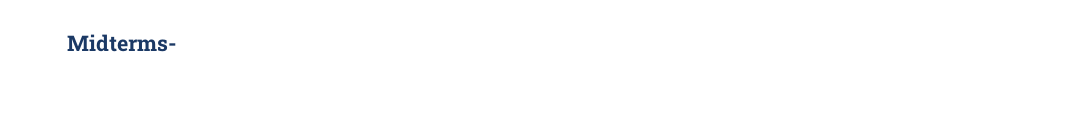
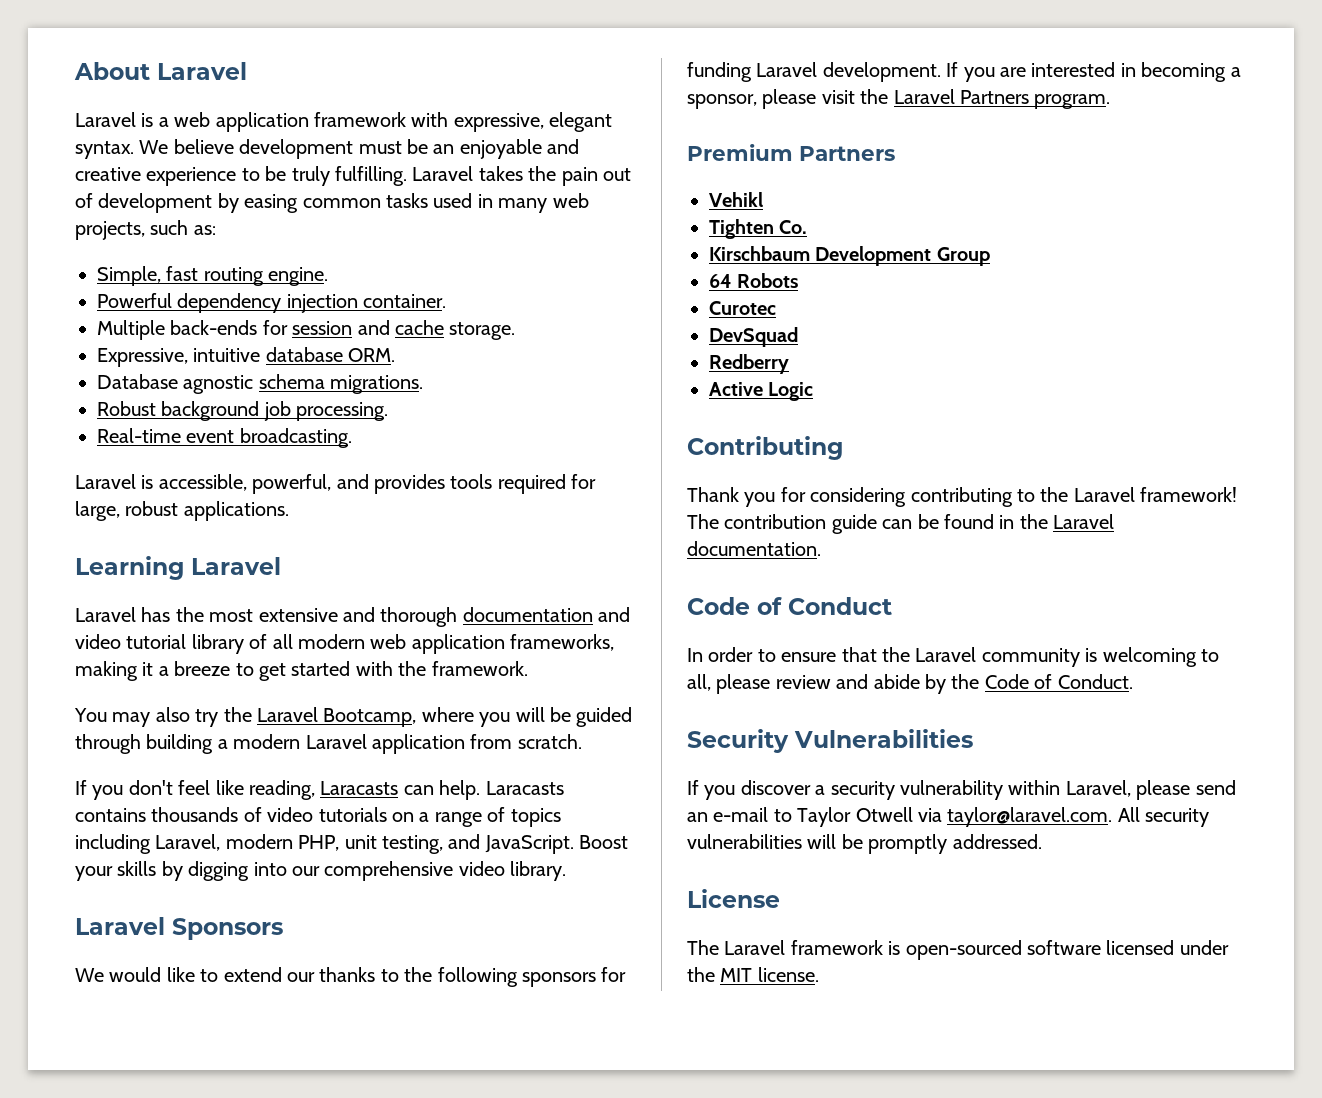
- Midterms-
+ About Laravel
+ Laravel is a web application framework with expressive, elegant syntax. We believe development must be an enjoyable and creative experience to be truly fulfilling. Laravel takes the pain out of development by easing common tasks used in many web projects, such as:
+ Simple, fast routing engine.
+ Powerful dependency injection container.
+ Multiple back-ends for session and cache storage.
+ Expressive, intuitive database ORM.
+ Database agnostic schema migrations.
+ Robust background job processing.
+ Real-time event broadcasting.
+ Laravel is accessible, powerful, and provides tools required for large, robust applications.
+ Learning Laravel
+ Laravel has the most extensive and thorough documentation and video tutorial library of all modern web application frameworks, making it a breeze to get started with the framework.
+ You may also try the Laravel Bootcamp, where you will be guided through building a modern Laravel application from scratch.
+ If you don't feel like reading, Laracasts can help. Laracasts contains thousands of video tutorials on a range of topics including Laravel, modern PHP, unit testing, and JavaScript. Boost your skills by digging into our comprehensive video library.
+ Laravel Sponsors
+ We would like to extend our thanks to the following sponsors for funding Laravel development. If you are interested in becoming a sponsor, please visit the Laravel Partners program.
+ Premium Partners
+ Vehikl
+ Tighten Co.
+ Kirschbaum Development Group
+ 64 Robots
+ Curotec
+ DevSquad
+ Redberry
+ Active Logic
+ Contributing
+ Thank you for considering contributing to the Laravel framework! The contribution guide can be found in the Laravel documentation.
+ Code of Conduct
+ In order to ensure that the Laravel community is welcoming to all, please review and abide by the Code of Conduct.
+ Security Vulnerabilities
+ If you discover a security vulnerability within Laravel, please send an e-mail to Taylor Otwell via taylor@laravel.com. All security vulnerabilities will be promptly addressed.
+ License
+ The Laravel framework is open-sourced software licensed under the MIT license.

